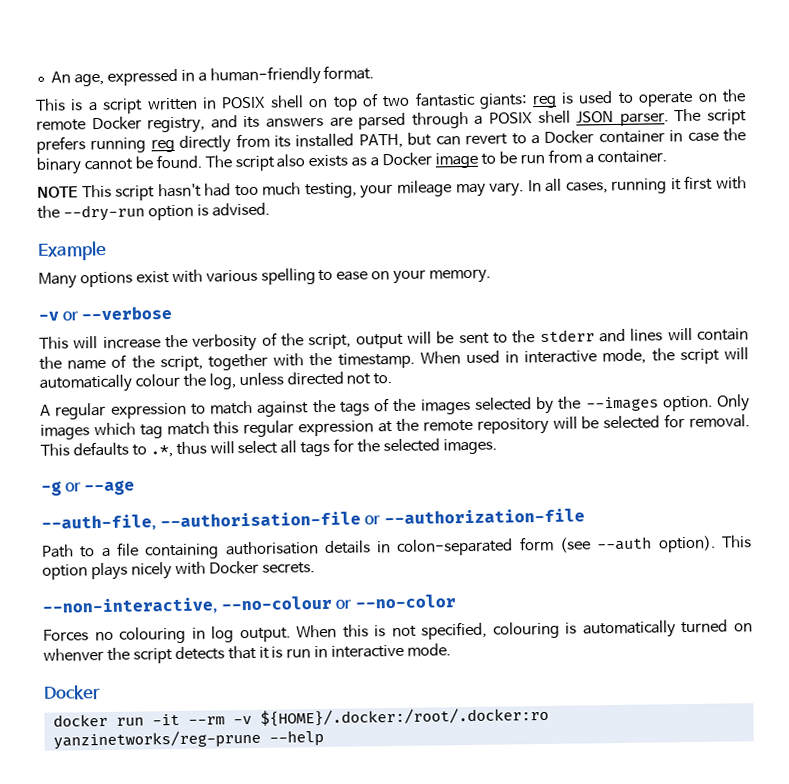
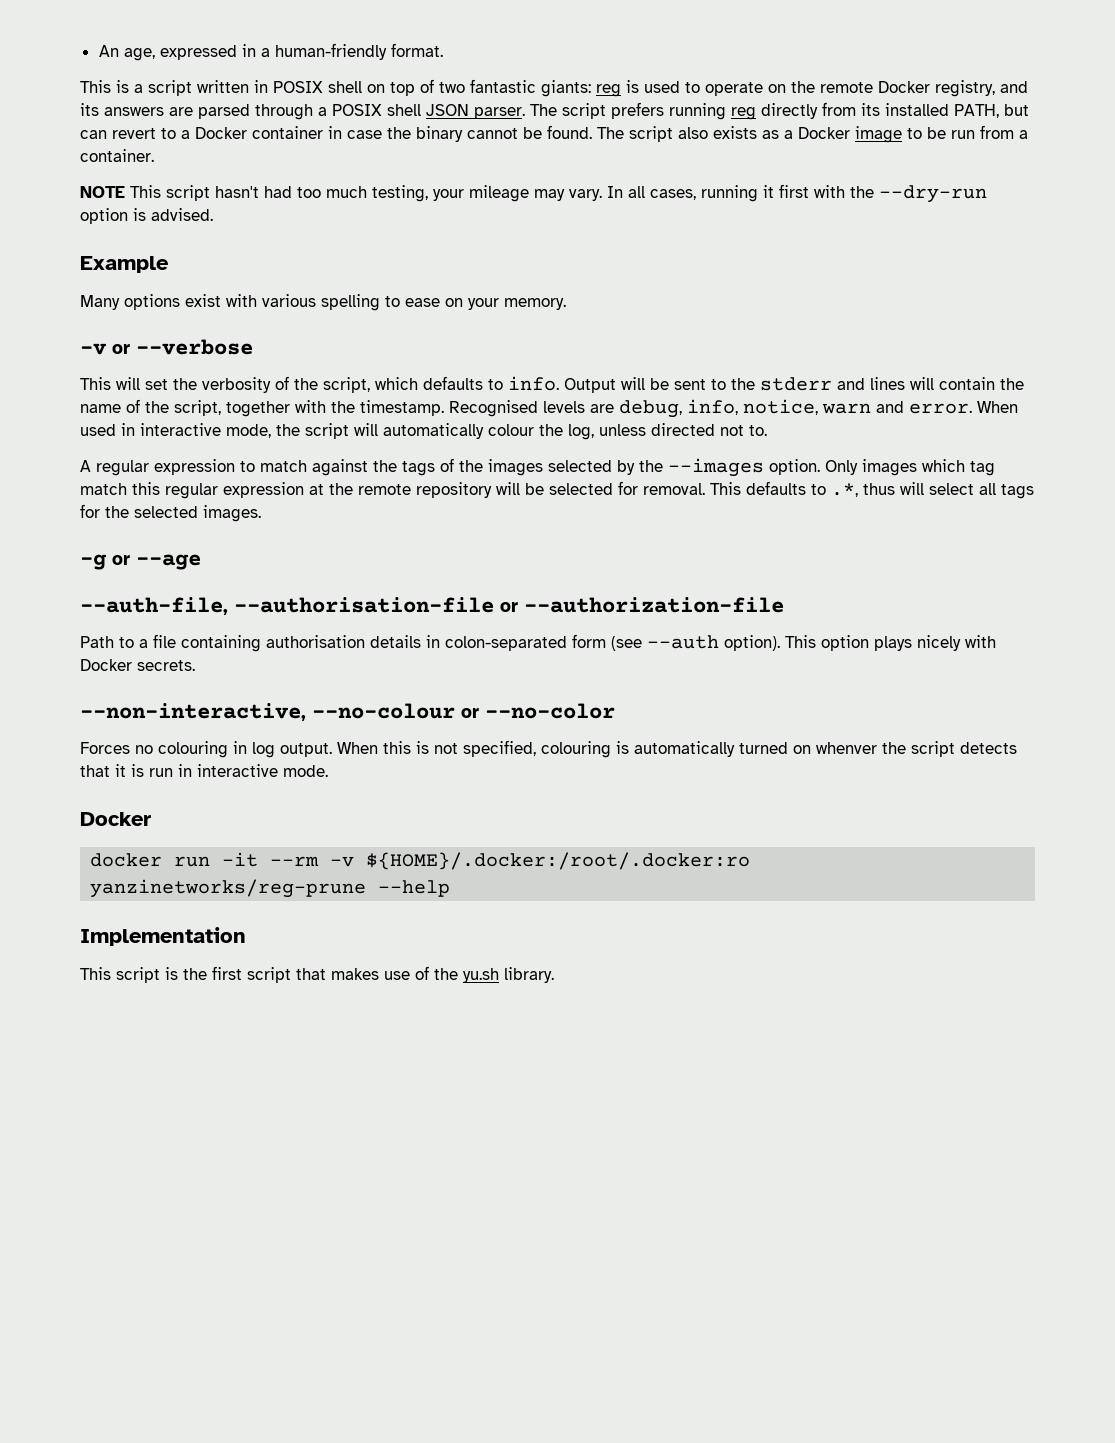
- This will increase the verbosity of the script, output will be sent to the stderr and lines will contain the name of the script, together with the timestamp.
+ This will set the verbosity of the script, which defaults to info. Output will be sent to the stderr and lines will contain the name of the script, together with the timestamp.
+ Recognised levels are debug, info, notice, warn and error.
+ Implementation
+ This script is the first script that makes use of the yu.sh library.

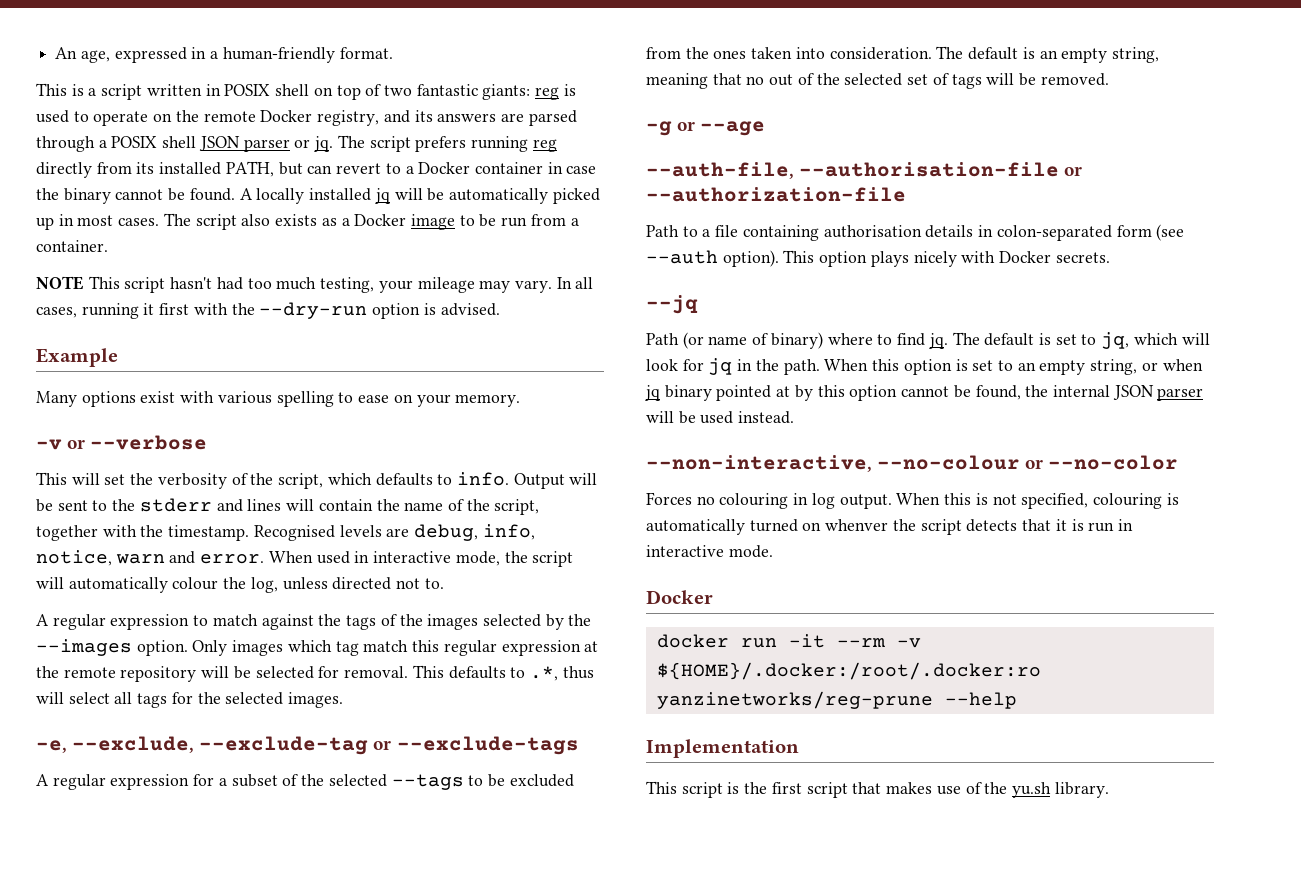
- This is a script written in POSIX shell on top of two fantastic giants: reg is used to operate on the remote Docker registry, and its answers are parsed through a POSIX shell JSON parser.
+ This is a script written in POSIX shell on top of two fantastic giants: reg is used to operate on the remote Docker registry, and its answers are parsed through a POSIX shell JSON parser or jq.
+ A locally installed jq will be automatically picked up in most cases.
+ -e, --exclude, --exclude-tag or --exclude-tags
+ A regular expression for a subset of the selected --tags to be excluded from the ones taken into consideration. The default is an empty string, meaning that no out of the selected set of tags will be removed.
+ --jq
+ Path (or name of binary) where to find jq. The default is set to jq, which will look for jq in the path. When this option is set to an empty string, or when jq binary pointed at by this option cannot be found, the internal JSON parser will be used instead.

